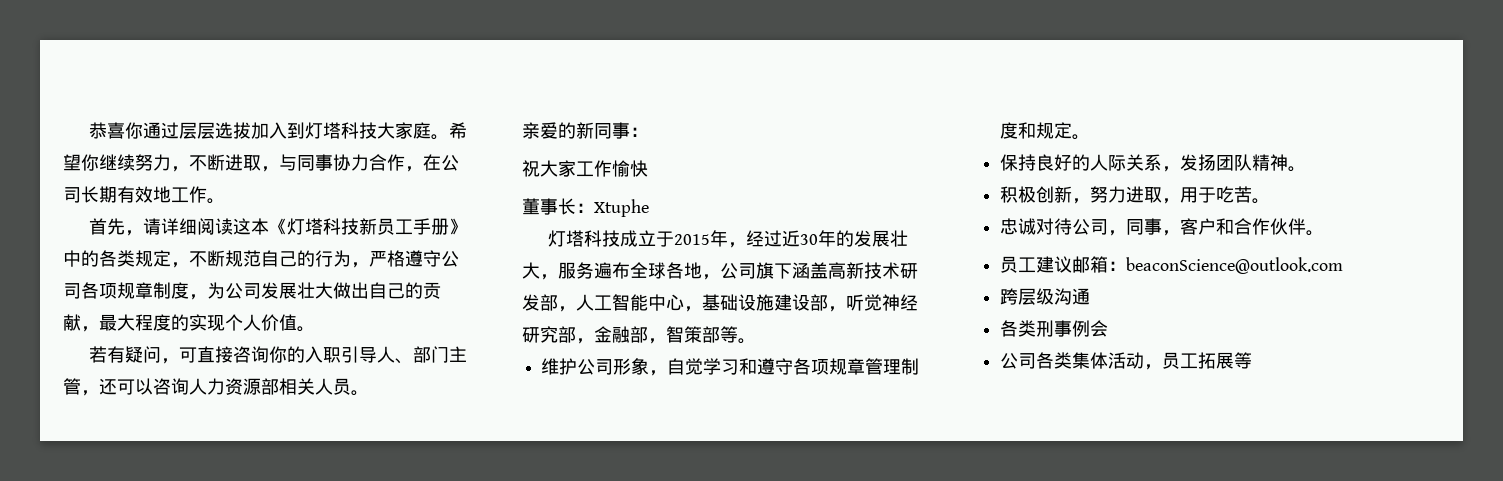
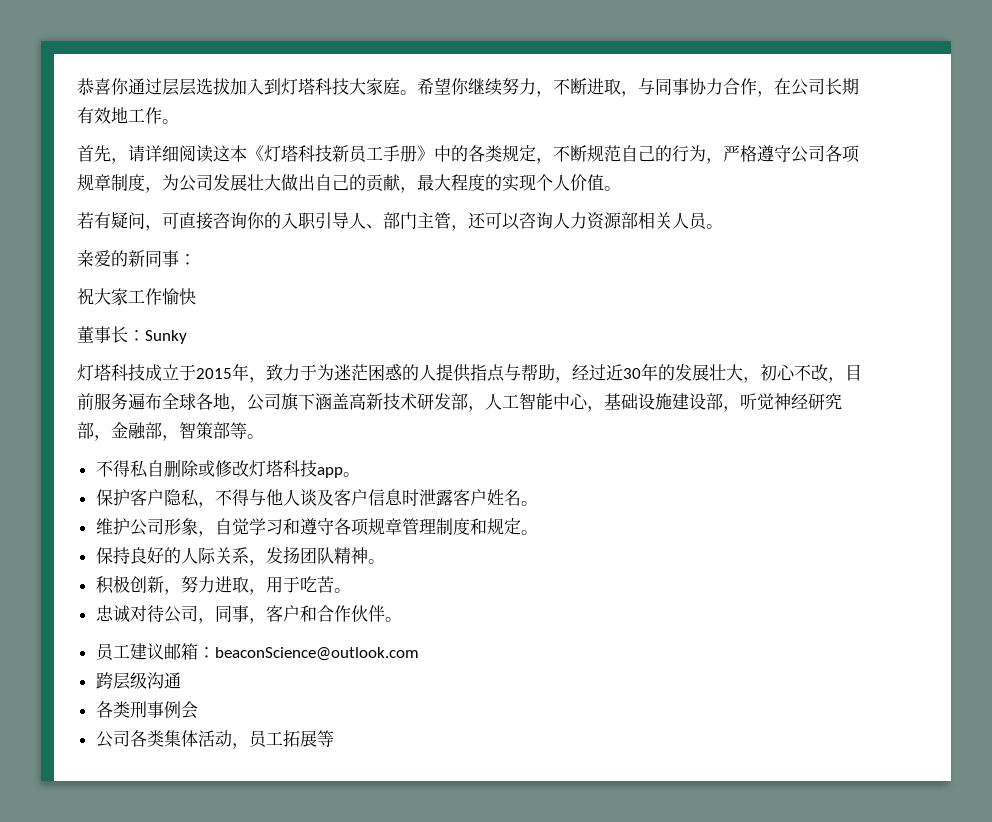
- 董事长：Xtuphe
+ 董事长：Sunky
- 灯塔科技成立于2015年，经过近30年的发展壮大，服务遍布全球各地，公司旗下涵盖高新技术研发部，人工智能中心，基础设施建设部，听觉神经研究部，金融部，智策部等。
+ 灯塔科技成立于2015年，致力于为迷茫困惑的人提供指点与帮助，经过近30年的发展壮大，初心不改，目前服务遍布全球各地，公司旗下涵盖高新技术研发部，人工智能中心，基础设施建设部，听觉神经研究部，金融部，智策部等。
+ 不得私自删除或修改灯塔科技app。
+ 保护客户隐私，不得与他人谈及客户信息时泄露客户姓名。

